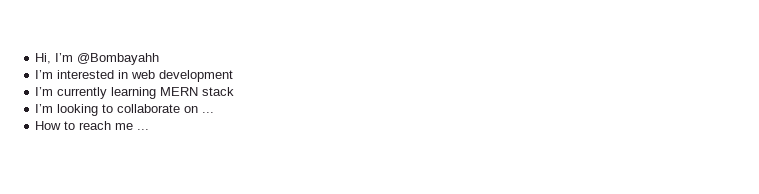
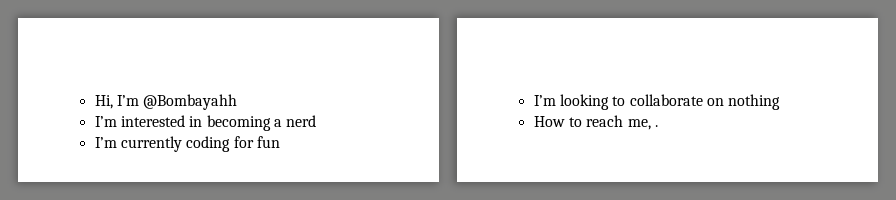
- I’m interested in web development
+ I’m interested in becoming a nerd
- I’m currently learning MERN stack
+ I’m currently coding for fun
- I’m looking to collaborate on ...
+ I’m looking to collaborate on nothing
- How to reach me ...
+ How to reach me, .

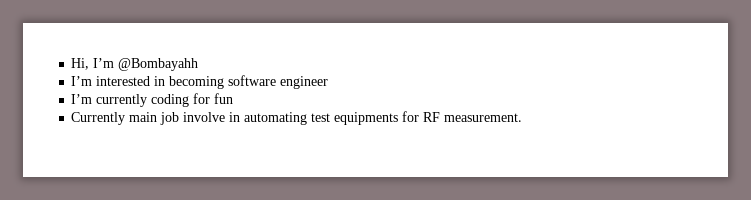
- I’m interested in becoming a nerd
+ I’m interested in becoming software engineer
- I’m looking to collaborate on nothing
- How to reach me, .
+ Currently main job involve in automating test equipments for RF measurement.

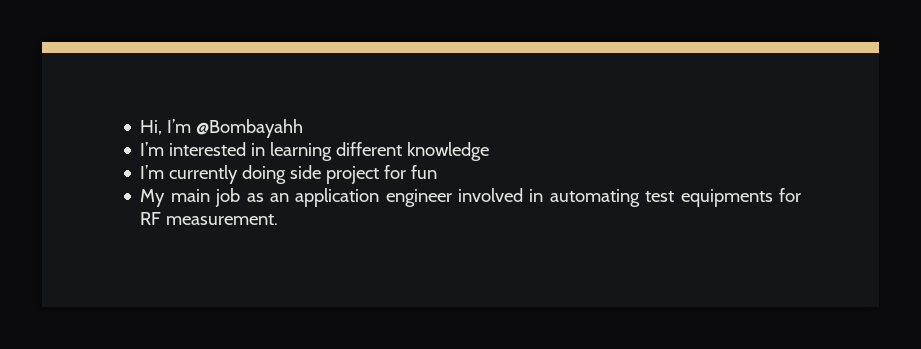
- I’m interested in becoming software engineer
+ I’m interested in learning different knowledge
- I’m currently coding for fun
+ I’m currently doing side project for fun
- Currently main job involve in automating test equipments for RF measurement.
+ My main job as an application engineer involved in automating test equipments for RF measurement.

